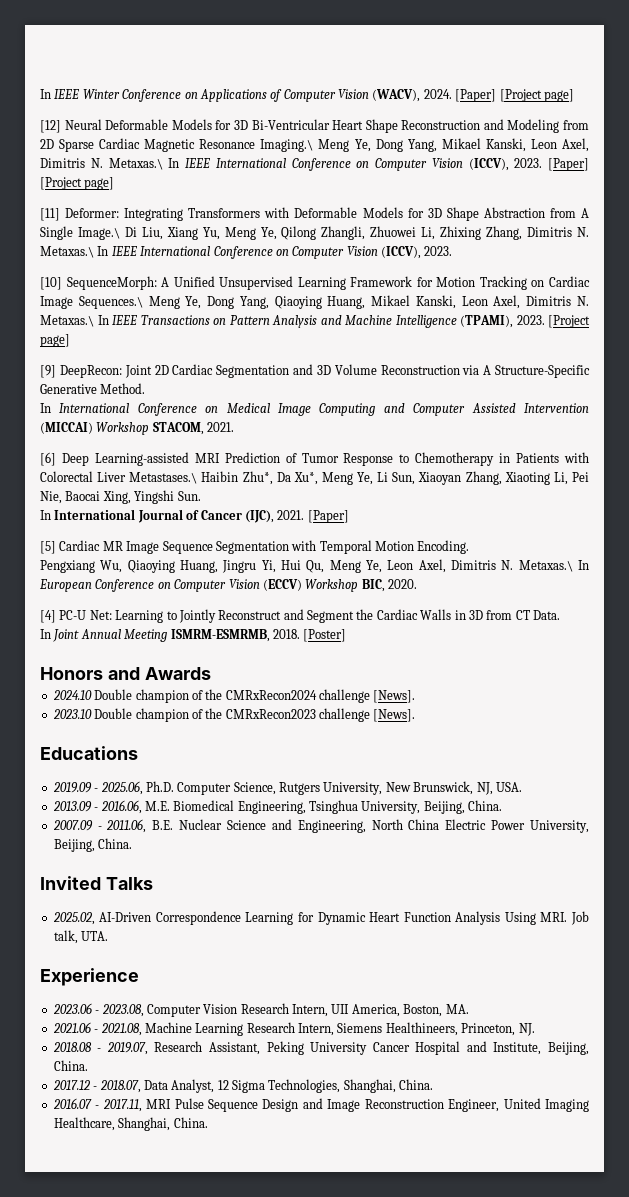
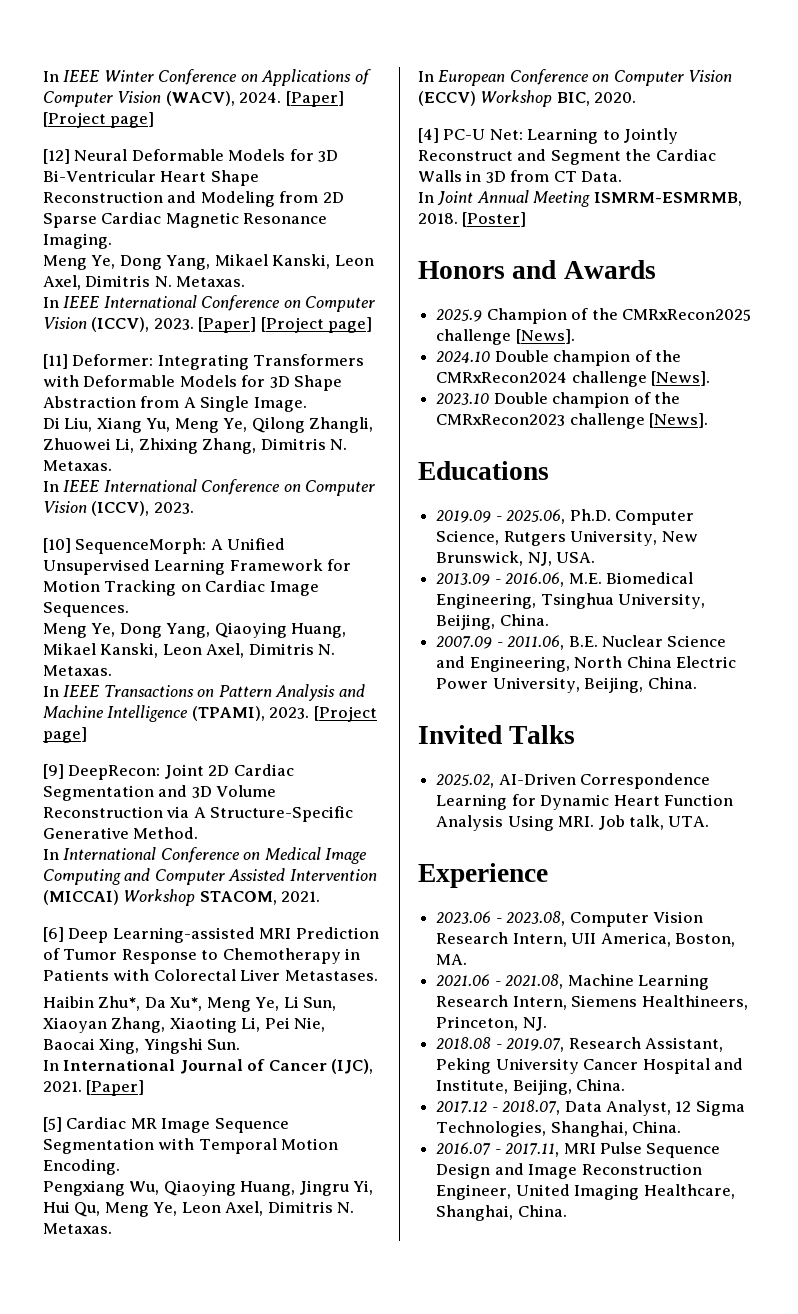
- [12] Neural Deformable Models for 3D Bi-Ventricular Heart Shape Reconstruction and Modeling from 2D Sparse Cardiac Magnetic Resonance Imaging.\ Meng Ye, Dong Yang, Mikael Kanski, Leon Axel, Dimitris N. Metaxas.\ In IEEE International Conference on Computer Vision (ICCV), 2023.
+ [12] Neural Deformable Models for 3D Bi-Ventricular Heart Shape Reconstruction and Modeling from 2D Sparse Cardiac Magnetic Resonance Imaging.
+ Meng Ye, Dong Yang, Mikael Kanski, Leon Axel, Dimitris N. Metaxas.
+ In IEEE International Conference on Computer Vision (ICCV), 2023.
- [11] Deformer: Integrating Transformers with Deformable Models for 3D Shape Abstraction from A Single Image.\ Di Liu, Xiang Yu, Meng Ye, Qilong Zhangli, Zhuowei Li, Zhixing Zhang, Dimitris N. Metaxas.\ In IEEE International Conference on Computer Vision (ICCV), 2023.
+ [11] Deformer: Integrating Transformers with Deformable Models for 3D Shape Abstraction from A Single Image.
+ Di Liu, Xiang Yu, Meng Ye, Qilong Zhangli, Zhuowei Li, Zhixing Zhang, Dimitris N. Metaxas.
+ In IEEE International Conference on Computer Vision (ICCV), 2023.
- [10] SequenceMorph: A Unified Unsupervised Learning Framework for Motion Tracking on Cardiac Image Sequences.\ Meng Ye, Dong Yang, Qiaoying Huang, Mikael Kanski, Leon Axel, Dimitris N. Metaxas.\ In IEEE Transactions on Pattern Analysis and Machine Intelligence (TPAMI), 2023.
+ [10] SequenceMorph: A Unified Unsupervised Learning Framework for Motion Tracking on Cardiac Image Sequences.
+ Meng Ye, Dong Yang, Qiaoying Huang, Mikael Kanski, Leon Axel, Dimitris N. Metaxas.
+ In IEEE Transactions on Pattern Analysis and Machine Intelligence (TPAMI), 2023.
- [6] Deep Learning-assisted MRI Prediction of Tumor Response to Chemotherapy in Patients with Colorectal Liver Metastases.\ Haibin Zhu*, Da Xu*, Meng Ye, Li Sun, Xiaoyan Zhang, Xiaoting Li, Pei Nie, Baocai Xing, Yingshi Sun.
+ [6] Deep Learning-assisted MRI Prediction of Tumor Response to Chemotherapy in Patients with Colorectal Liver Metastases.
+ Haibin Zhu*, Da Xu*, Meng Ye, Li Sun, Xiaoyan Zhang, Xiaoting Li, Pei Nie, Baocai Xing, Yingshi Sun.
- Pengxiang Wu, Qiaoying Huang, Jingru Yi, Hui Qu, Meng Ye, Leon Axel, Dimitris N. Metaxas.\ In European Conference on Computer Vision (ECCV) Workshop BIC, 2020.
+ Pengxiang Wu, Qiaoying Huang, Jingru Yi, Hui Qu, Meng Ye, Leon Axel, Dimitris N. Metaxas.
+ In European Conference on Computer Vision (ECCV) Workshop BIC, 2020.
+ 2025.9 Champion of the CMRxRecon2025 challenge [News].

